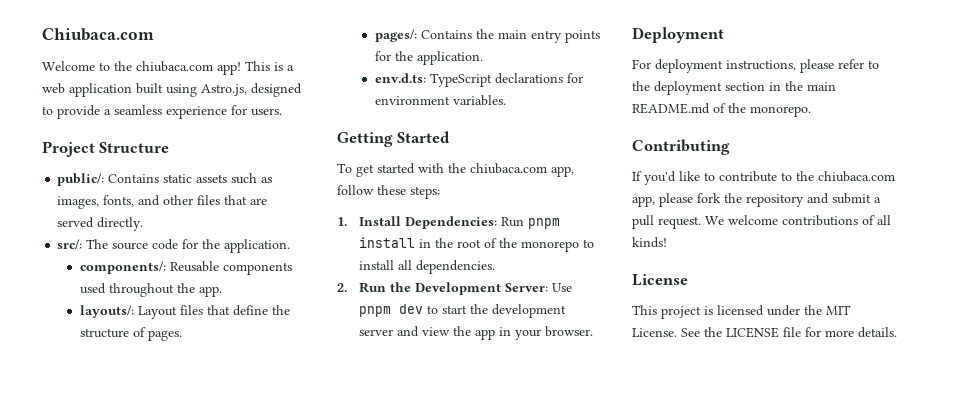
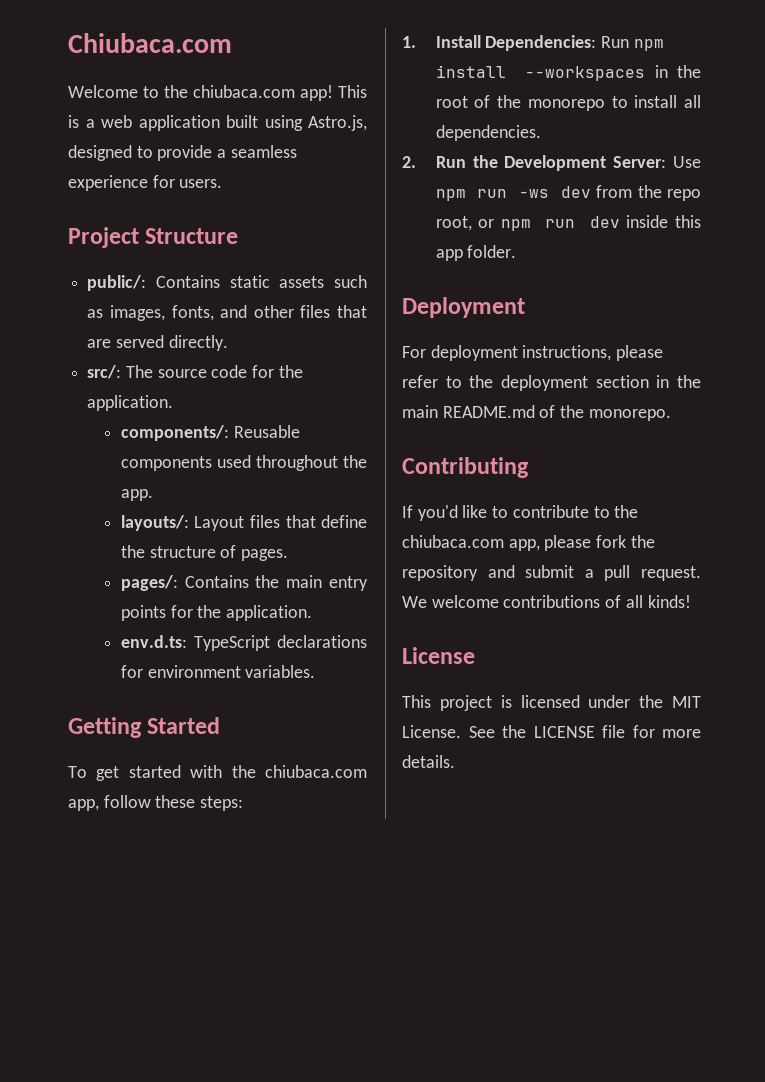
- 1. Install Dependencies: Run pnpm install in the root of the monorepo to install all dependencies.
+ 1. Install Dependencies: Run npm install --workspaces in the root of the monorepo to install all dependencies.
- 2. Run the Development Server: Use pnpm dev to start the development server and view the app in your browser.
+ 2. Run the Development Server: Use npm run -ws dev from the repo root, or npm run dev inside this app folder.

